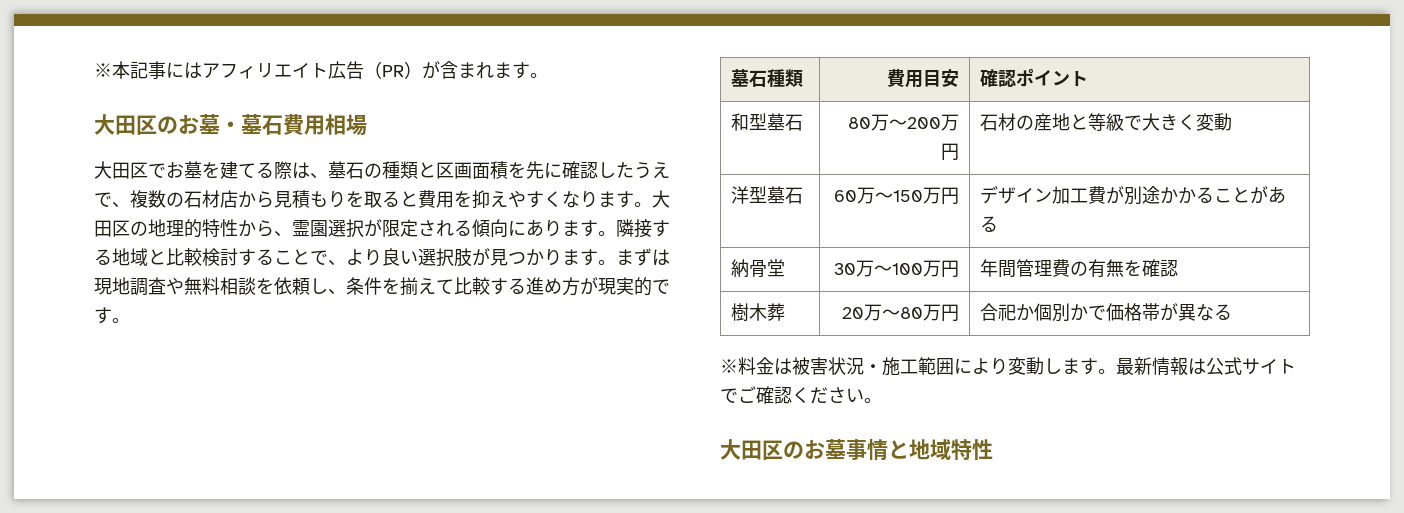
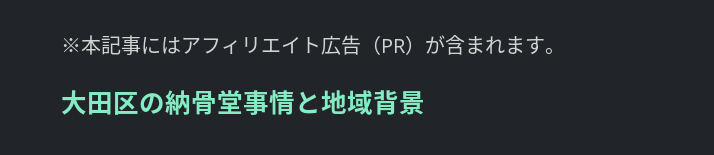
- 大田区のお墓・墓石費用相場
- 大田区でお墓を建てる際は、墓石の種類と区画面積を先に確認したうえで、複数の石材店から見積もりを取ると費用を抑えやすくなります。大田区の地理的特性から、霊園選択が限定される傾向にあります。隣接する地域と比較検討することで、より良い選択肢が見つかります。まずは現地調査や無料相談を依頼し、条件を揃えて比較する進め方が現実的です。
- 墓石種類 | 費用目安 | 確認ポイント
- 和型墓石 | 80万〜200万円 | 石材の産地と等級で大きく変動
- 洋型墓石 | 60万〜150万円 | デザイン加工費が別途かかることがある
- 納骨堂 | 30万〜100万円 | 年間管理費の有無を確認
- 樹木葬 | 20万〜80万円 | 合祀か個別かで価格帯が異なる
- ※料金は被害状況・施工範囲により変動します。最新情報は公式サイトでご確認ください。
- 大田区のお墓事情と地域特性
+ 大田区の納骨堂事情と地域背景

